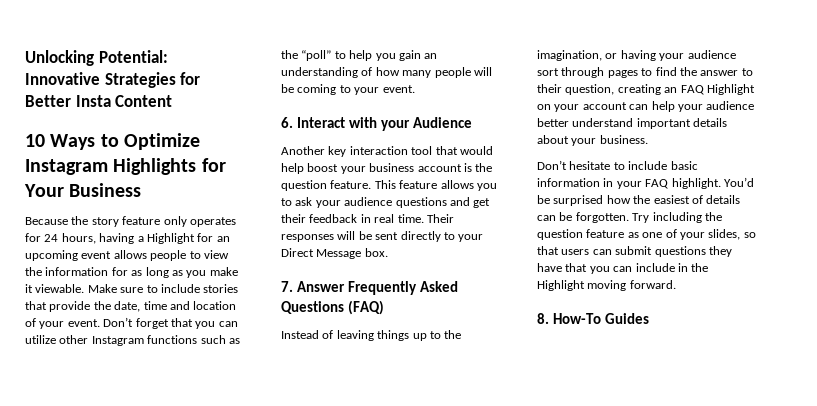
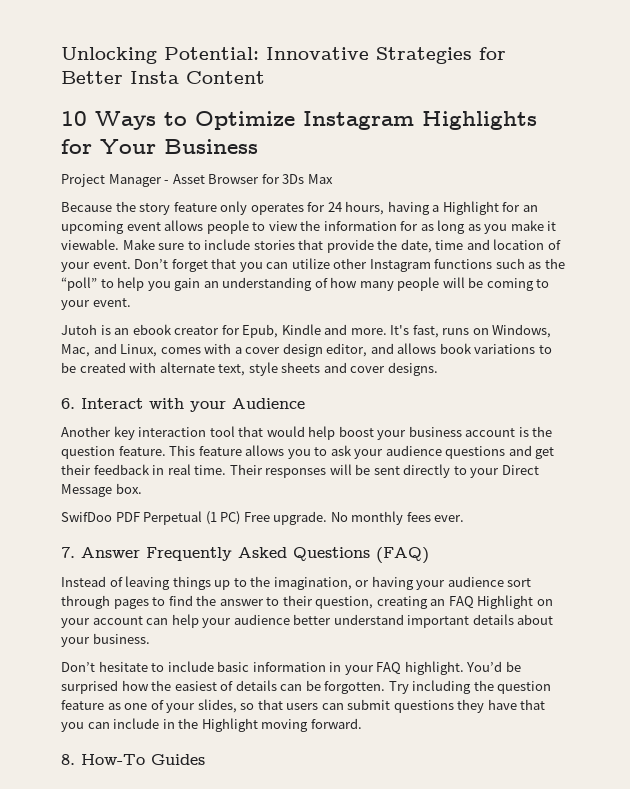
+ Project Manager - Asset Browser for 3Ds Max
+ Jutoh is an ebook creator for Epub, Kindle and more. It's fast, runs on Windows, Mac, and Linux, comes with a cover design editor, and allows book variations to be created with alternate text, style sheets and cover designs.
+ SwifDoo PDF Perpetual (1 PC) Free upgrade. No monthly fees ever.

